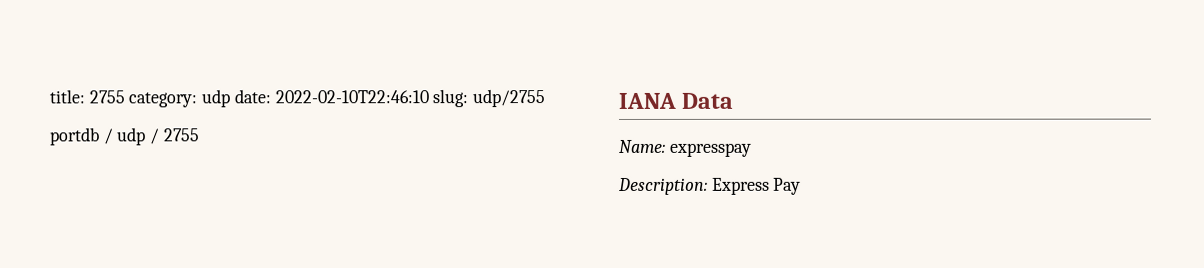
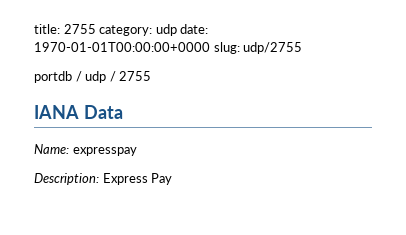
- title: 2755 category: udp date: 2022-02-10T22:46:10 slug: udp/2755
+ title: 2755 category: udp date: 1970-01-01T00:00:00+0000 slug: udp/2755

